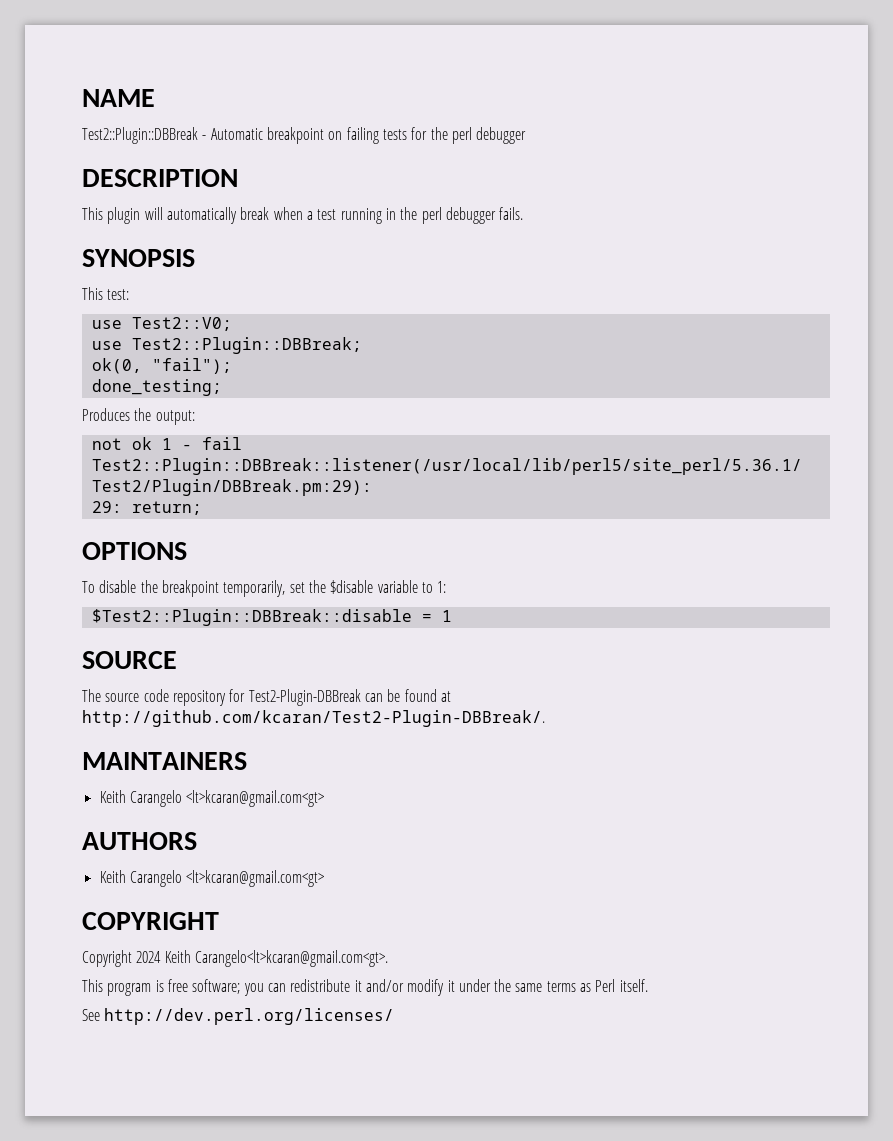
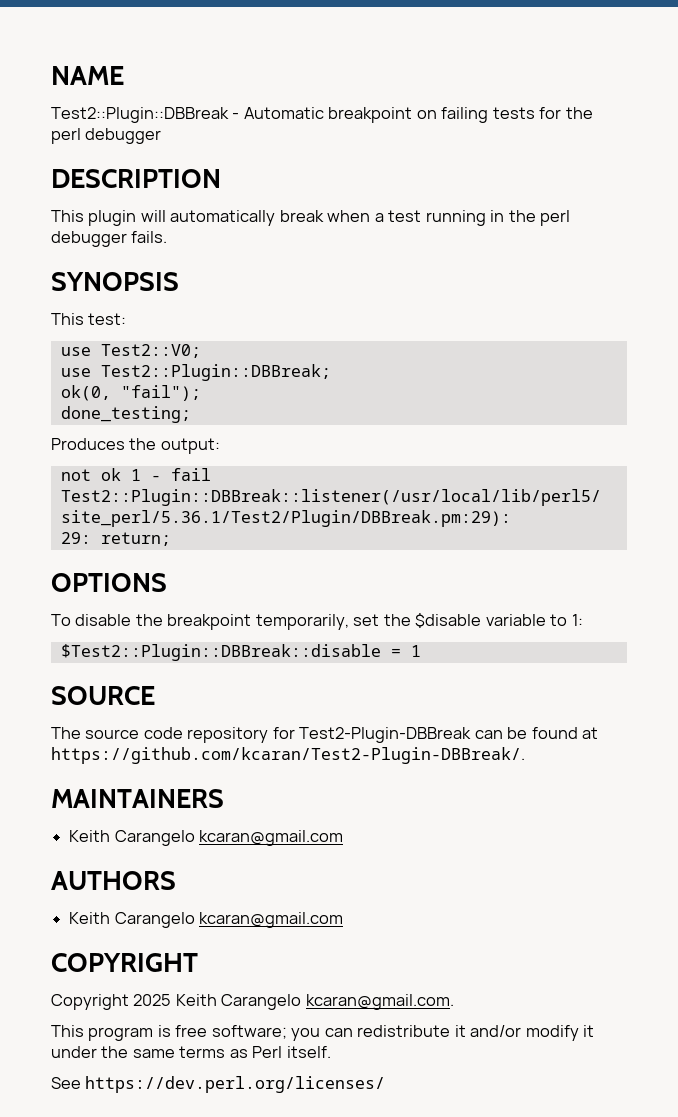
- The source code repository for Test2-Plugin-DBBreak can be found at http://github.com/kcaran/Test2-Plugin-DBBreak/.
+ The source code repository for Test2-Plugin-DBBreak can be found at https://github.com/kcaran/Test2-Plugin-DBBreak/.
  MAINTAINERS
- Keith Carangelo <lt>kcaran@gmail.com<gt>
+ Keith Carangelo kcaran@gmail.com
  AUTHORS
- Keith Carangelo <lt>kcaran@gmail.com<gt>
+ Keith Carangelo kcaran@gmail.com
- Copyright 2024 Keith Carangelo<lt>kcaran@gmail.com<gt>.
+ Copyright 2025 Keith Carangelo kcaran@gmail.com.
- See http://dev.perl.org/licenses/
+ See https://dev.perl.org/licenses/

